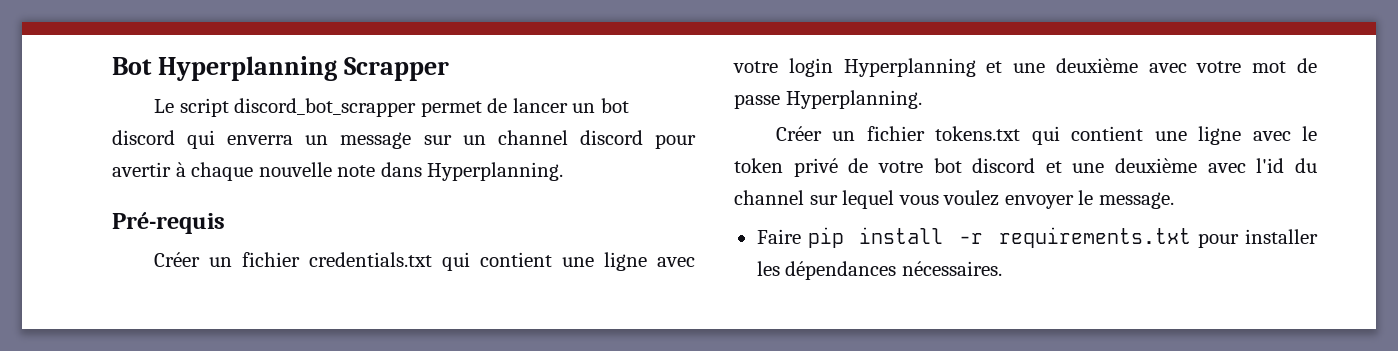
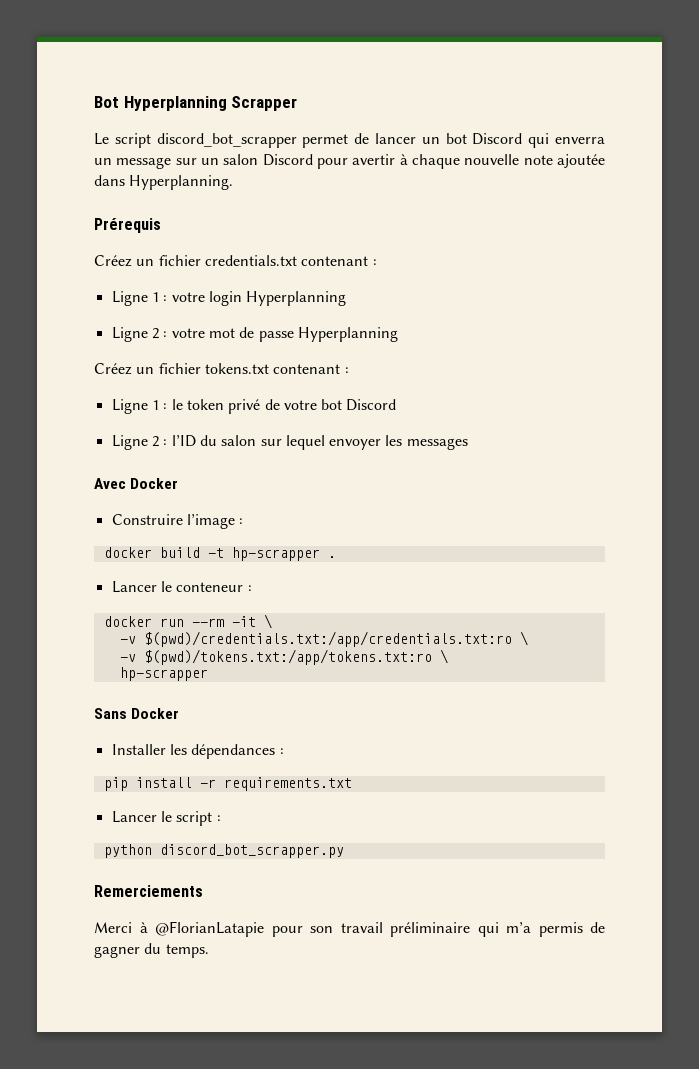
- Le script discord_bot_scrapper permet de lancer un bot discord qui enverra un message sur un channel discord pour avertir à chaque nouvelle note dans Hyperplanning.
+ Le script discord_bot_scrapper permet de lancer un bot Discord qui enverra un message sur un salon Discord pour avertir à chaque nouvelle note ajoutée dans Hyperplanning.
- Pré-requis
- Créer un fichier credentials.txt qui contient une ligne avec votre login Hyperplanning et une deuxième avec votre mot de passe Hyperplanning.
- Créer un fichier tokens.txt qui contient une ligne avec le token privé de votre bot discord et une deuxième avec l'id du channel sur lequel vous voulez envoyer le message.
- Faire pip install -r requirements.txt pour installer les dépendances nécessaires.
+ Prérequis
+ Créez un fichier credentials.txt contenant :
+ Ligne 1 : votre login Hyperplanning
+ Ligne 2 : votre mot de passe Hyperplanning
+ Créez un fichier tokens.txt contenant :
+ Ligne 1 : le token privé de votre bot Discord
+ Ligne 2 : l’ID du salon sur lequel envoyer les messages
+ Avec Docker
+ Construire l’image :
+ docker build -t hp-scrapper .
+ Lancer le conteneur :
+ docker run --rm -it \
+ -v $(pwd)/credentials.txt:/app/credentials.txt:ro \
+ -v $(pwd)/tokens.txt:/app/tokens.txt:ro \
+ hp-scrapper
+ Sans Docker
+ Installer les dépendances :
+ pip install -r requirements.txt
+ Lancer le script :
+ python discord_bot_scrapper.py
+ Remerciements
+ Merci à @FlorianLatapie pour son travail préliminaire qui m’a permis de gagner du temps.

